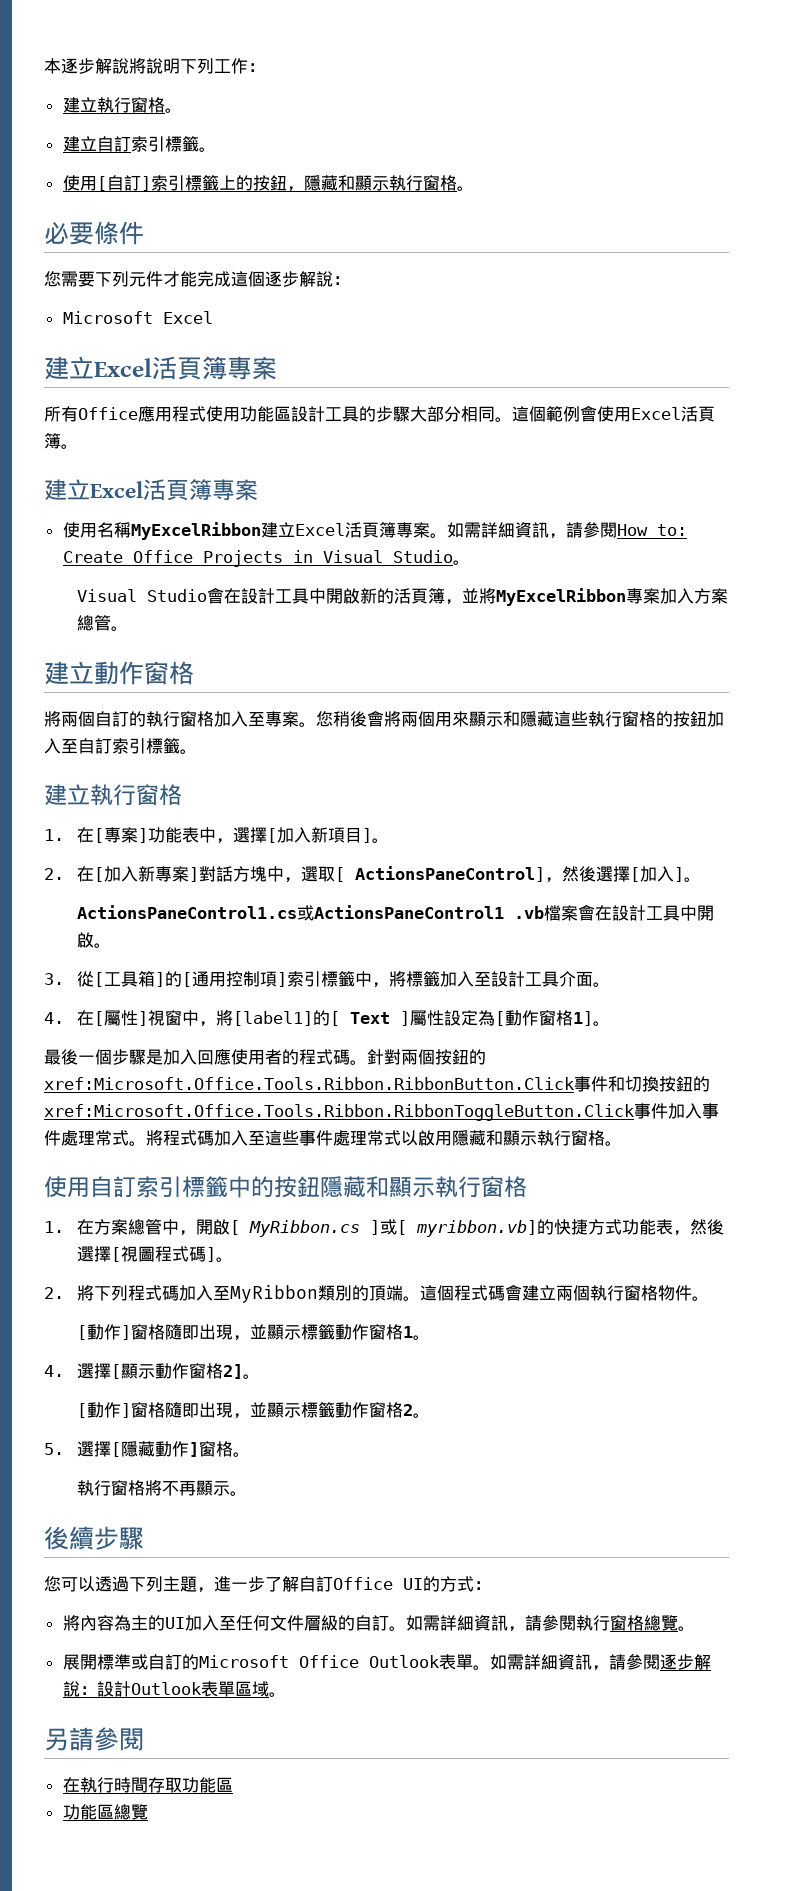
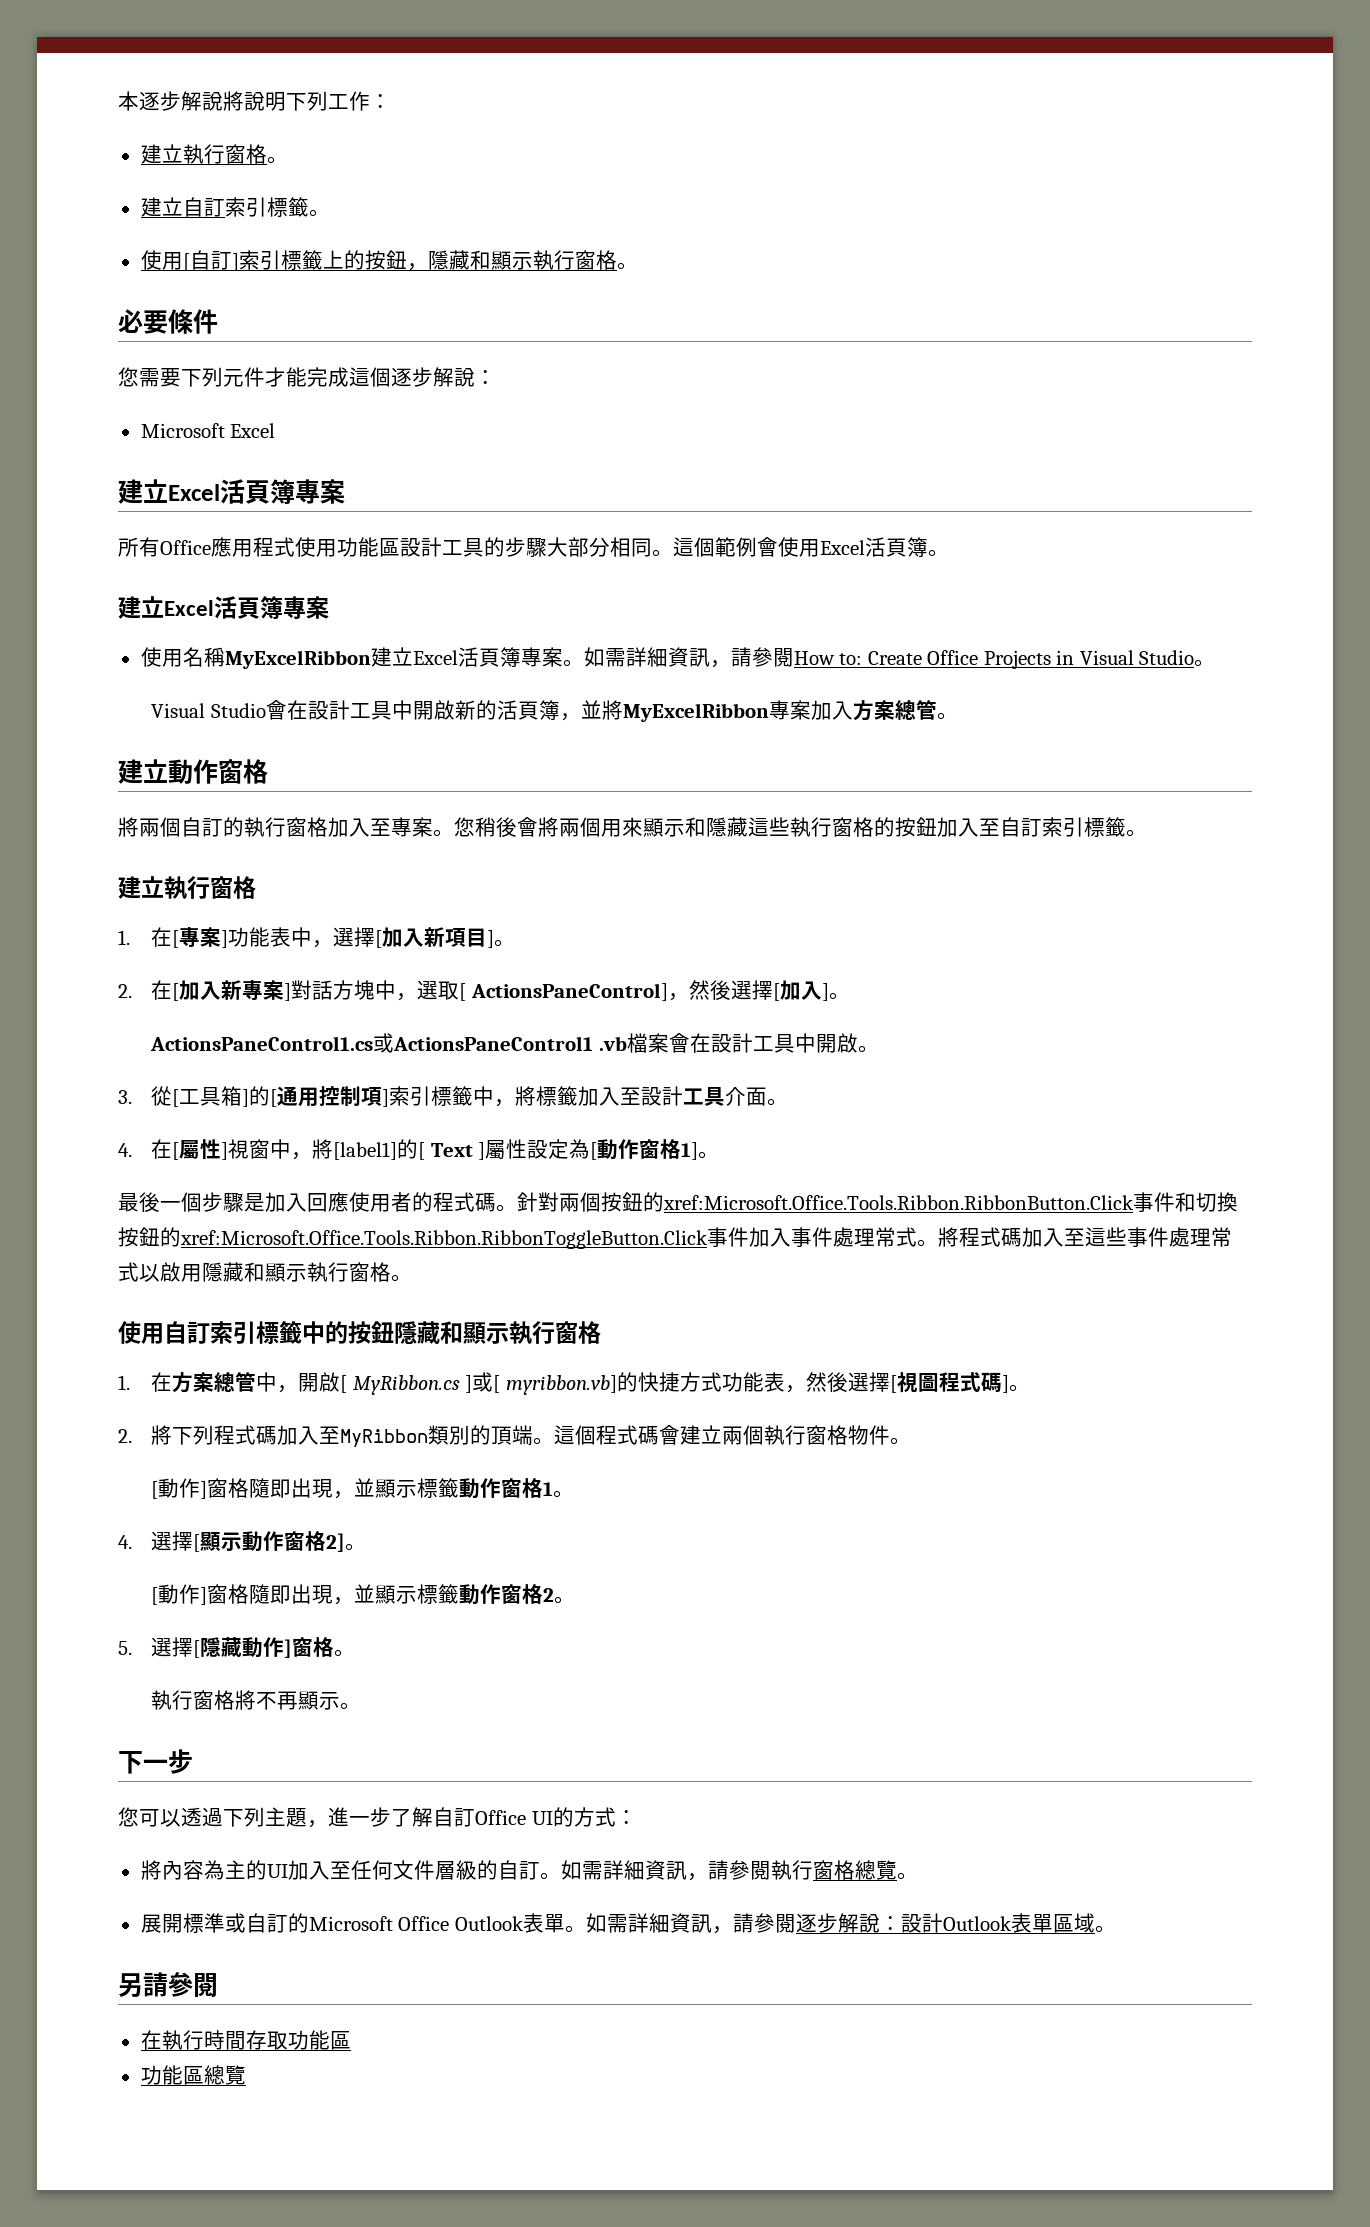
- 後續步驟
+ 下一步

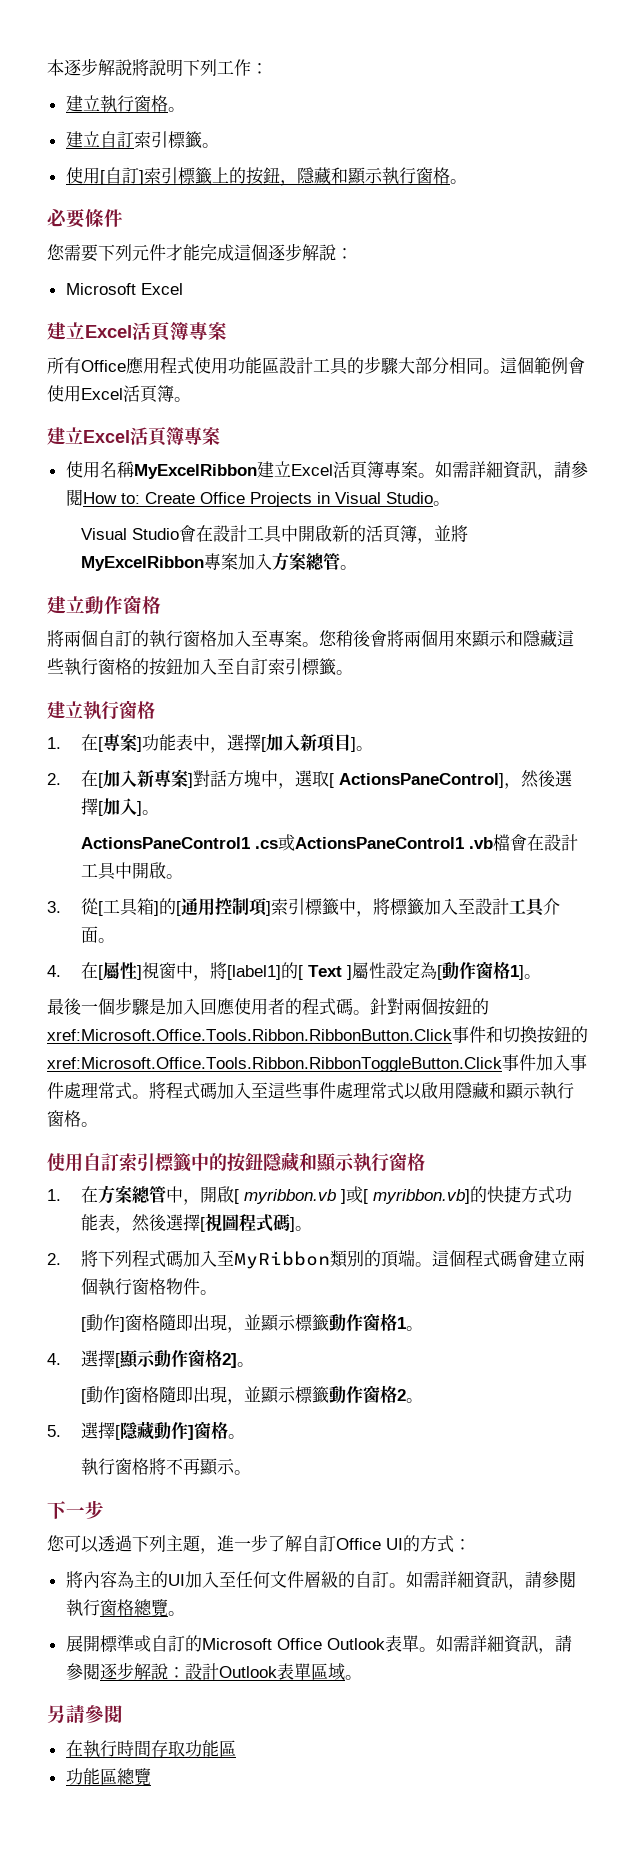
- ActionsPaneControl1.cs或ActionsPaneControl1 .vb檔案會在設計工具中開啟。
+ ActionsPaneControl1 .cs或ActionsPaneControl1 .vb檔會在設計工具中開啟。
- 1.在方案總管中，開啟[ MyRibbon.cs ]或[ myribbon.vb]的快捷方式功能表，然後選擇[視圖程式碼]。
+ 1.在方案總管中，開啟[ myribbon.vb ]或[ myribbon.vb]的快捷方式功能表，然後選擇[視圖程式碼]。

